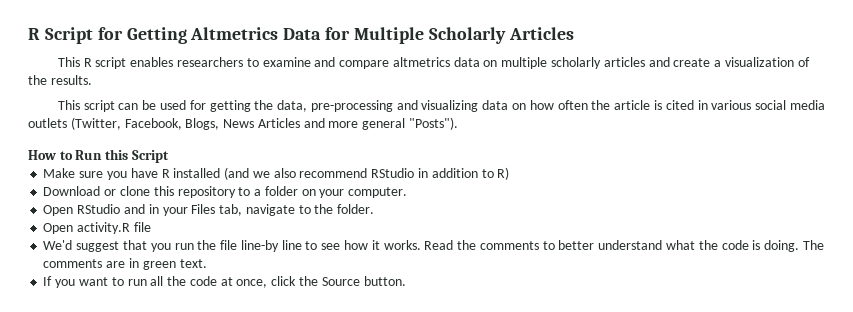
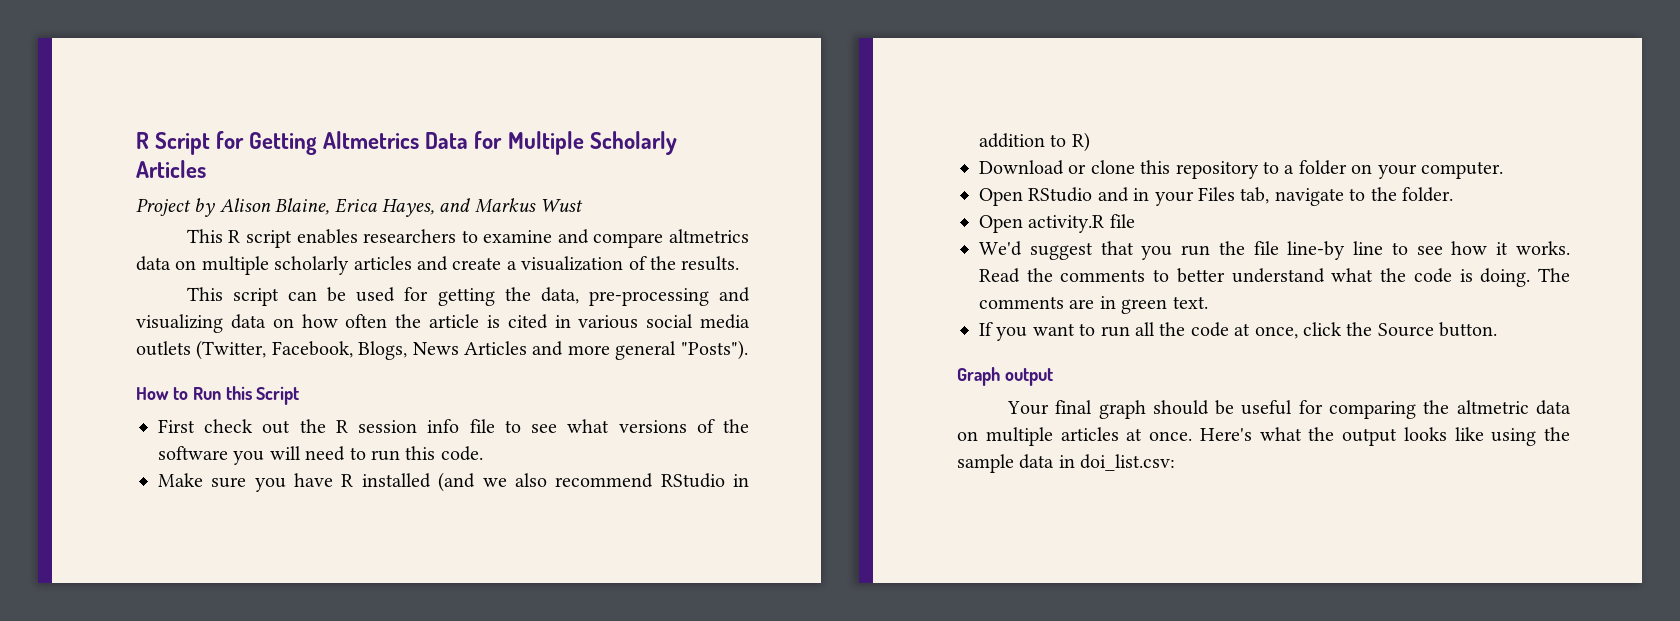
+ Project by Alison Blaine, Erica Hayes, and Markus Wust
+ First check out the R session info file to see what versions of the software you will need to run this code.
+ Graph output
+ Your final graph should be useful for comparing the altmetric data on multiple articles at once. Here's what the output looks like using the sample data in doi_list.csv:

